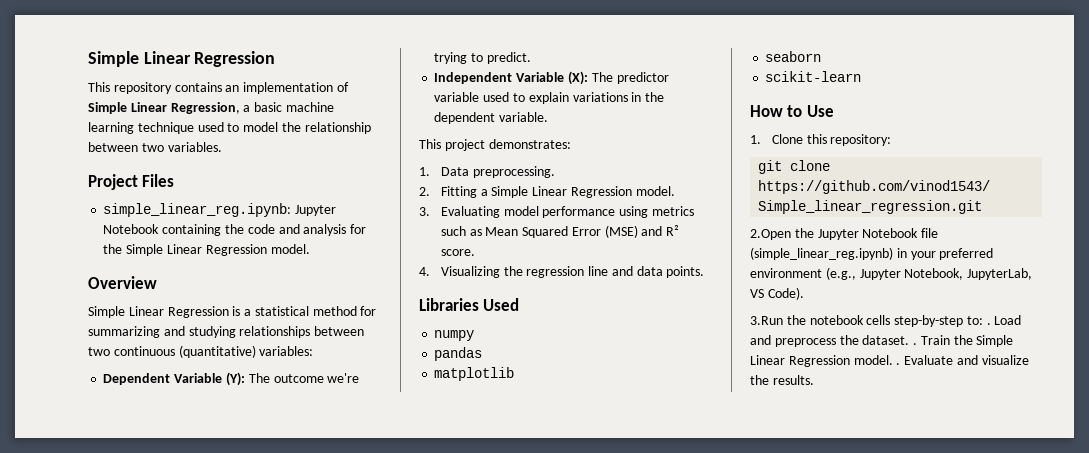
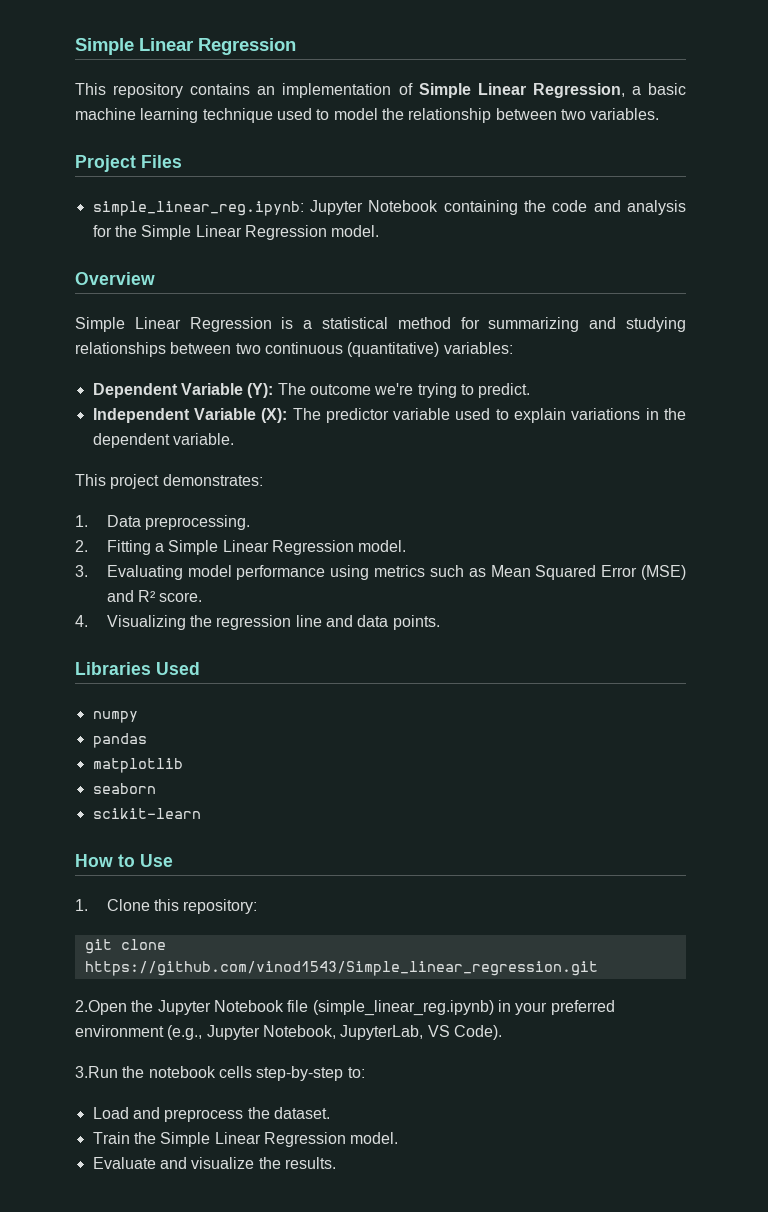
- 3.Run the notebook cells step-by-step to: . Load and preprocess the dataset. . Train the Simple Linear Regression model. . Evaluate and visualize the results.
+ 3.Run the notebook cells step-by-step to:
+ Load and preprocess the dataset.
+ Train the Simple Linear Regression model.
+ Evaluate and visualize the results.

